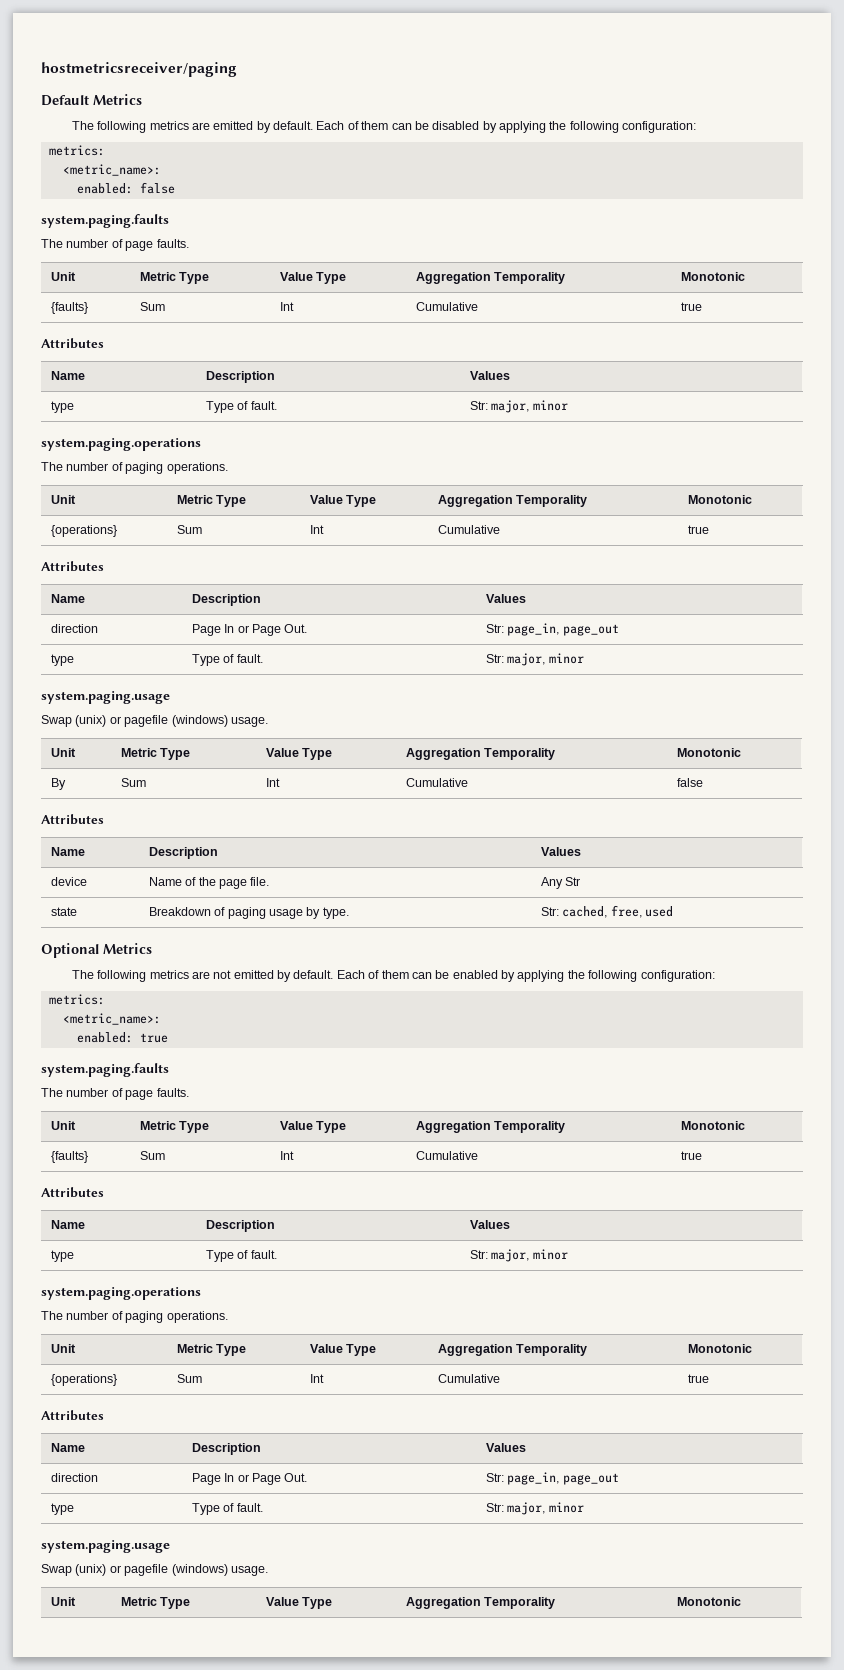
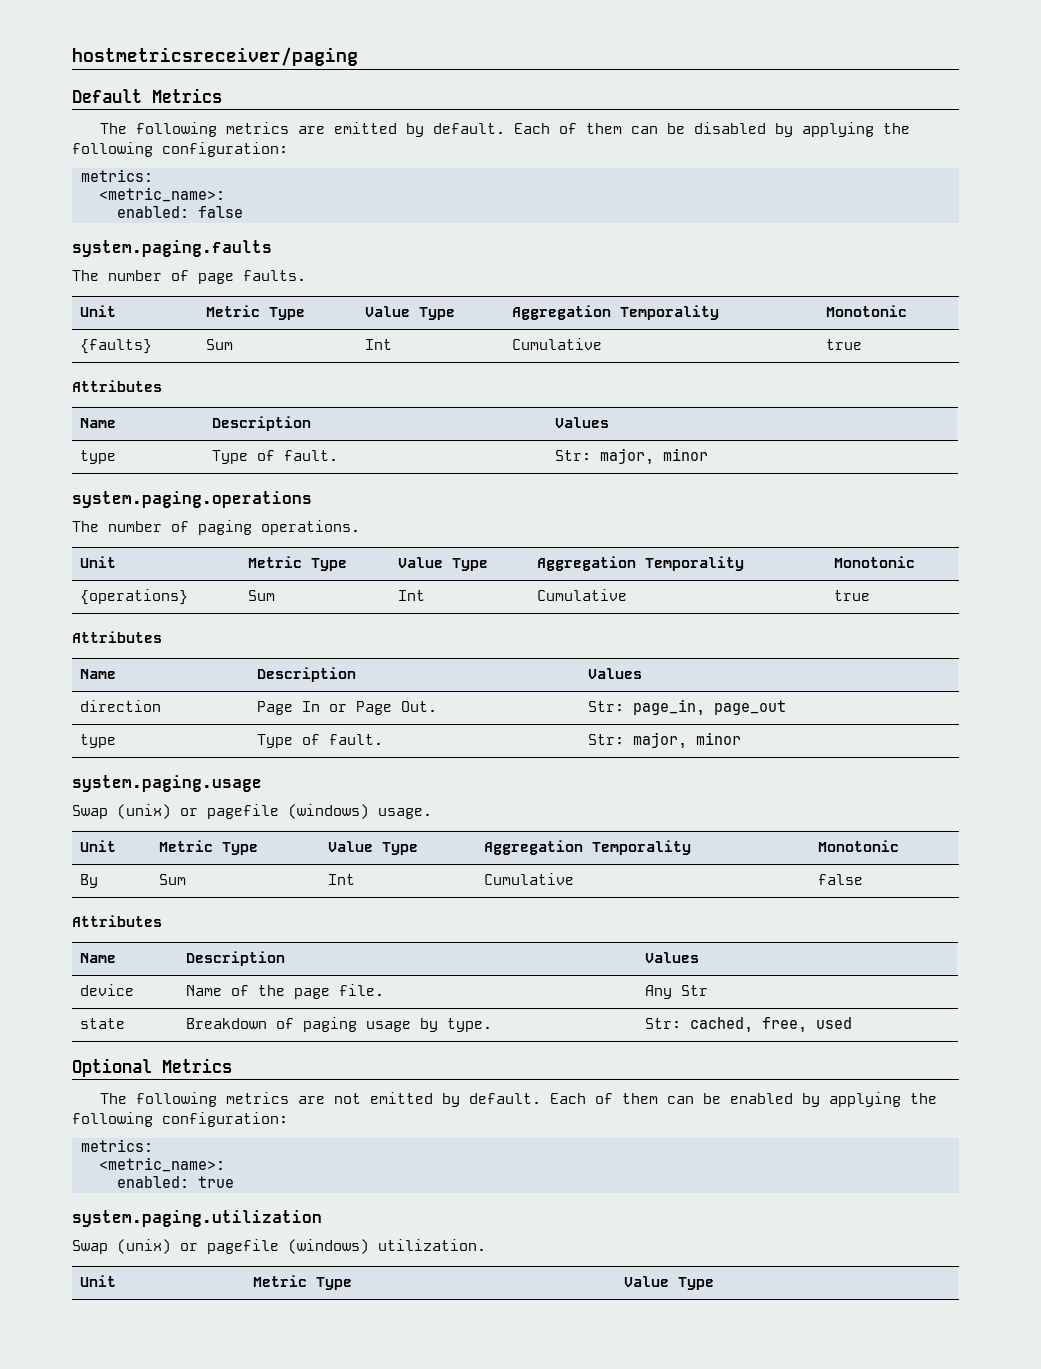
  enabled: true
- system.paging.faults
- The number of page faults.
- Unit | Metric Type | Value Type | Aggregation Temporality | Monotonic
- {faults} | Sum | Int | Cumulative | true
- Attributes
- Name | Description | Values
- type | Type of fault. | Str: major, minor
- system.paging.operations
- The number of paging operations.
- Unit | Metric Type | Value Type | Aggregation Temporality | Monotonic
- {operations} | Sum | Int | Cumulative | true
- Attributes
- Name | Description | Values
- direction | Page In or Page Out. | Str: page_in, page_out
- type | Type of fault. | Str: major, minor
- system.paging.usage
- Swap (unix) or pagefile (windows) usage.
- Unit | Metric Type | Value Type | Aggregation Temporality | Monotonic
+ system.paging.utilization
+ Swap (unix) or pagefile (windows) utilization.
+ Unit | Metric Type | Value Type

